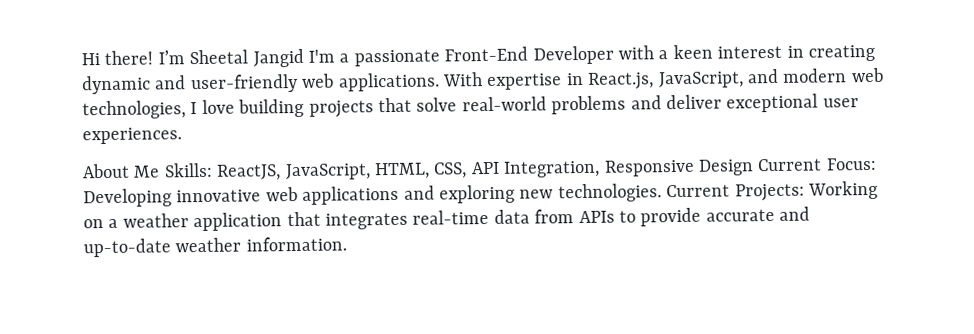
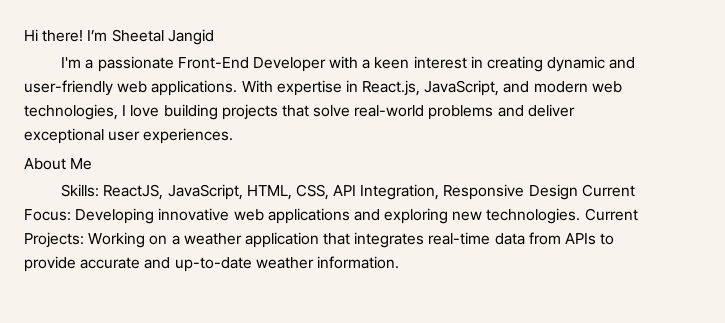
- I’m Sheetal Jangid I'm a passionate Front-End Developer with a keen interest in creating dynamic and user-friendly web applications.
+ I’m Sheetal Jangid
+ I'm a passionate Front-End Developer with a keen interest in creating dynamic and user-friendly web applications.
- About Me Skills: ReactJS, JavaScript, HTML, CSS, API Integration, Responsive Design Current Focus: Developing innovative web applications and exploring new technologies.
+ About Me
+ Skills: ReactJS, JavaScript, HTML, CSS, API Integration, Responsive Design Current Focus: Developing innovative web applications and exploring new technologies.

